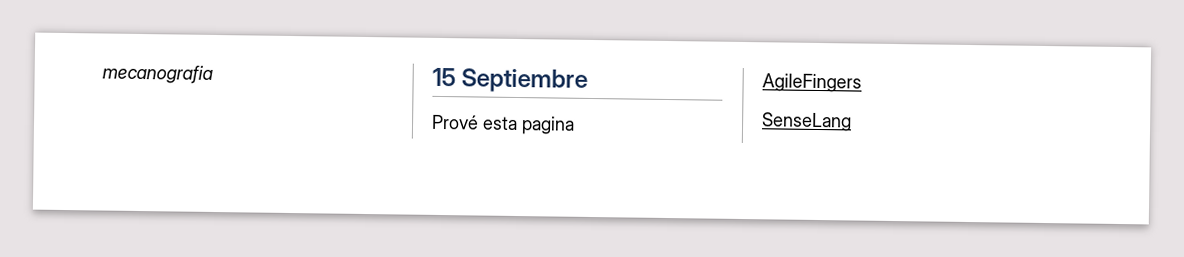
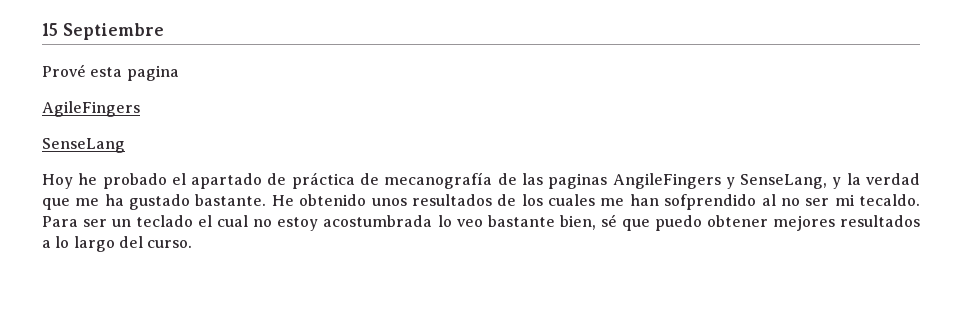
- mecanografia
+ Hoy he probado el apartado de práctica de mecanografía de las paginas AngileFingers y SenseLang, y la verdad que me ha gustado bastante. He obtenido unos resultados de los cuales me han sofprendido al no ser mi tecaldo. Para ser un teclado el cual no estoy acostumbrada lo veo bastante bien, sé que puedo obtener mejores resultados a lo largo del curso.

